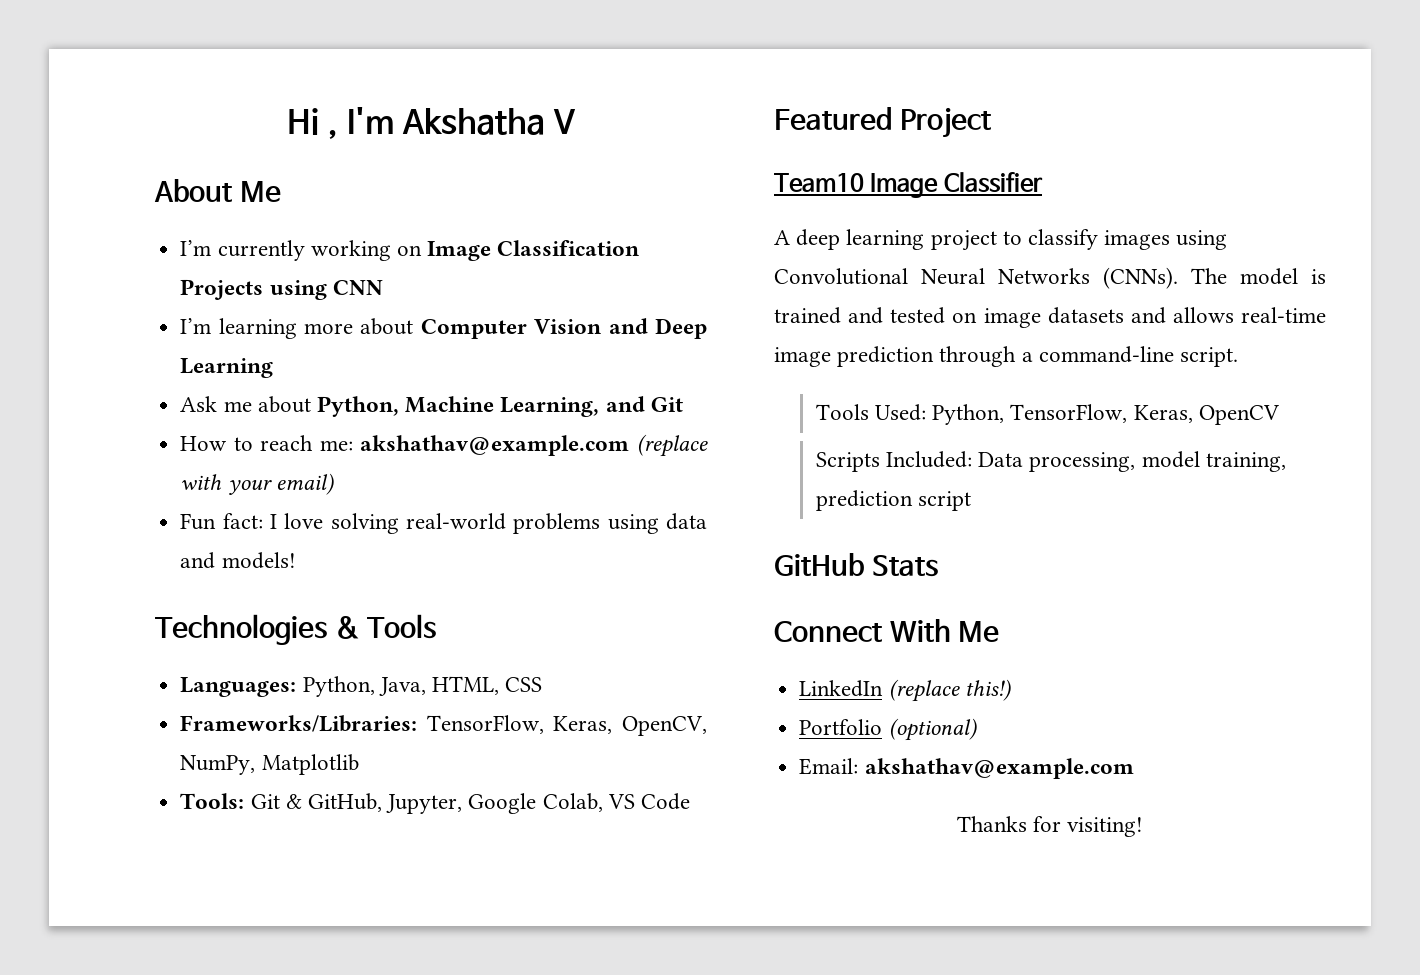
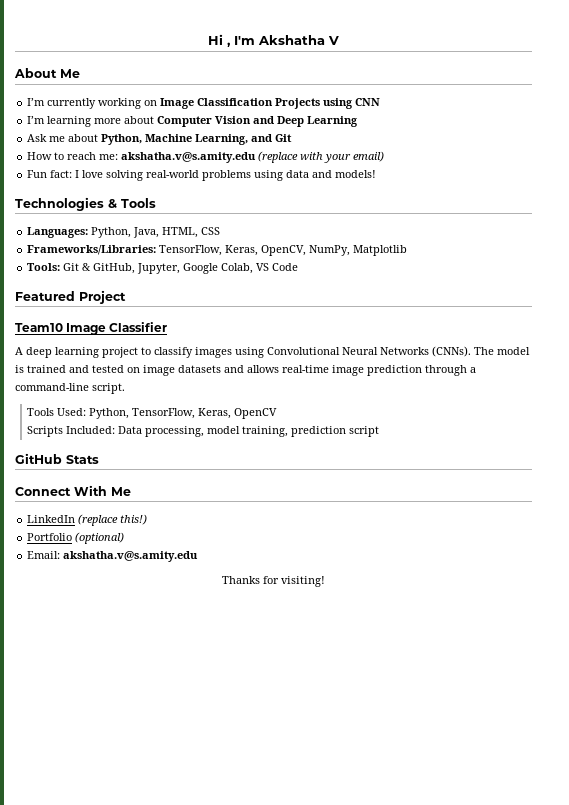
- How to reach me: akshathav@example.com (replace with your email)
+ How to reach me: akshatha.v@s.amity.edu (replace with your email)
- Email: akshathav@example.com
+ Email: akshatha.v@s.amity.edu

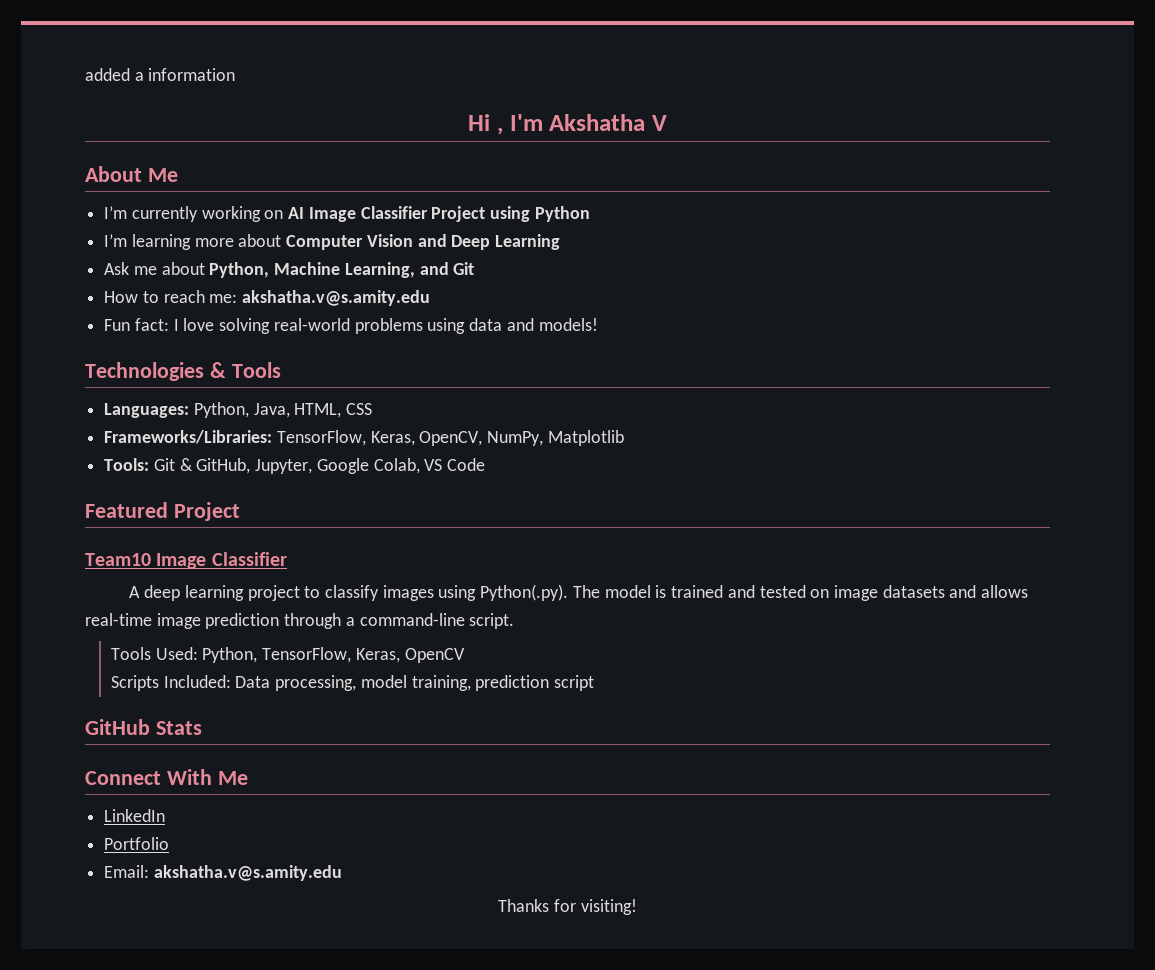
+ added a information
- I’m currently working on Image Classification Projects using CNN
+ I’m currently working on AI Image Classifier Project using Python
- How to reach me: akshatha.v@s.amity.edu (replace with your email)
+ How to reach me: akshatha.v@s.amity.edu
- A deep learning project to classify images using Convolutional Neural Networks (CNNs). The model is trained and tested on image datasets and allows real-time image prediction through a command-line script.
+ A deep learning project to classify images using Python(.py). The model is trained and tested on image datasets and allows real-time image prediction through a command-line script.
- LinkedIn (replace this!)
+ LinkedIn
- Portfolio (optional)
+ Portfolio

